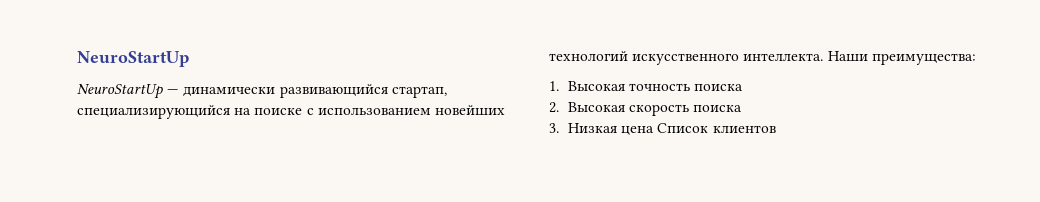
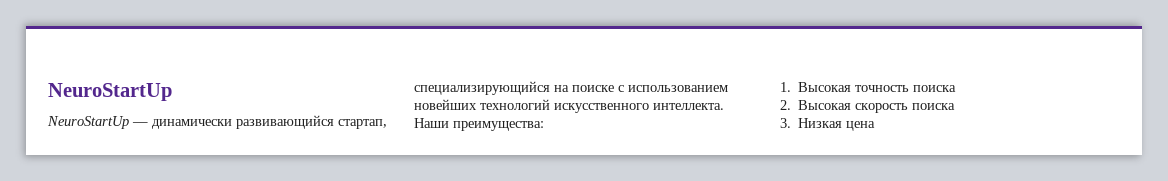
- 3. Низкая цена Список клиентов
+ 3. Низкая цена

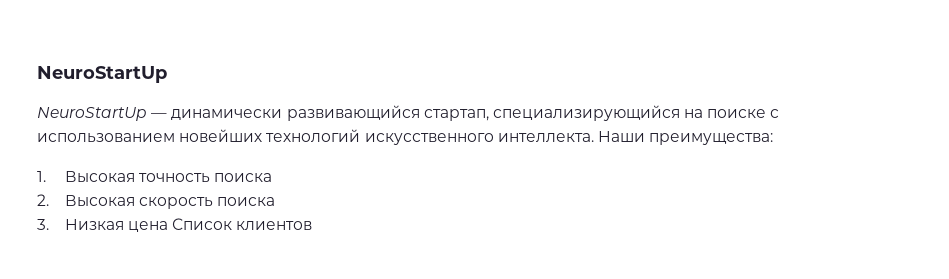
- 3. Низкая цена
+ 3. Низкая цена Список клиентов

